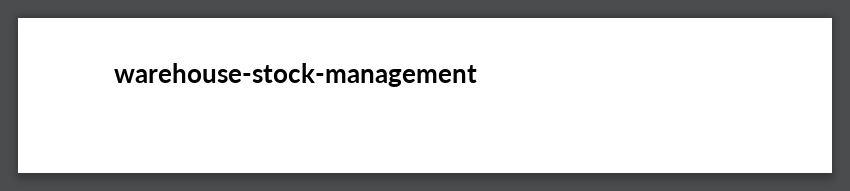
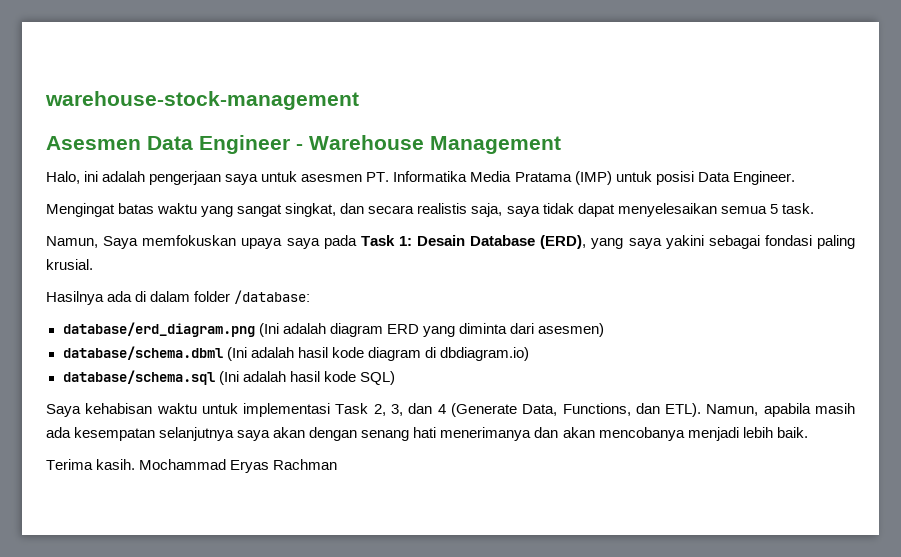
+ Asesmen Data Engineer - Warehouse Management
+ Halo, ini adalah pengerjaan saya untuk asesmen PT. Informatika Media Pratama (IMP) untuk posisi Data Engineer.
+ Mengingat batas waktu yang sangat singkat, dan secara realistis saja, saya tidak dapat menyelesaikan semua 5 task.
+ Namun, Saya memfokuskan upaya saya pada Task 1: Desain Database (ERD), yang saya yakini sebagai fondasi paling krusial.
+ Hasilnya ada di dalam folder /database:
+ database/erd_diagram.png (Ini adalah diagram ERD yang diminta dari asesmen)
+ database/schema.dbml (Ini adalah hasil kode diagram di dbdiagram.io)
+ database/schema.sql (Ini adalah hasil kode SQL)
+ Saya kehabisan waktu untuk implementasi Task 2, 3, dan 4 (Generate Data, Functions, dan ETL). Namun, apabila masih ada kesempatan selanjutnya saya akan dengan senang hati menerimanya dan akan mencobanya menjadi lebih baik.
+ Terima kasih. Mochammad Eryas Rachman

